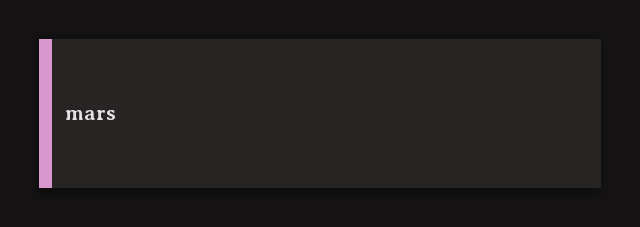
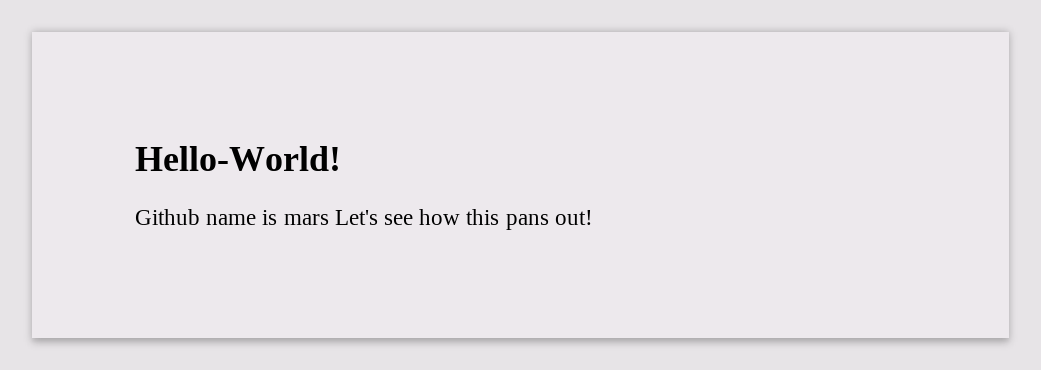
- mars
+ Hello-World!
+ Github name is mars Let's see how this pans out!

